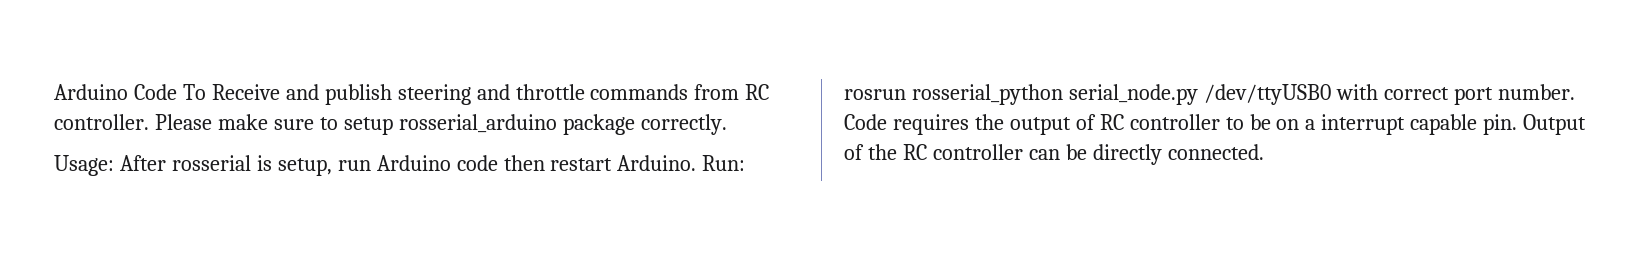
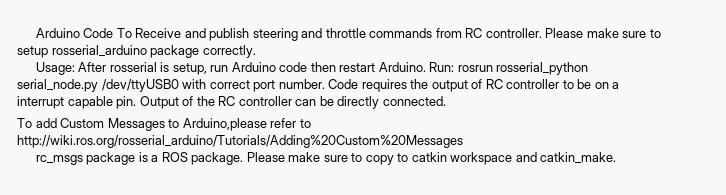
+ To add Custom Messages to Arduino,please refer to http://wiki.ros.org/rosserial_arduino/Tutorials/Adding%20Custom%20Messages
+ rc_msgs package is a ROS package. Please make sure to copy to catkin workspace and catkin_make.

